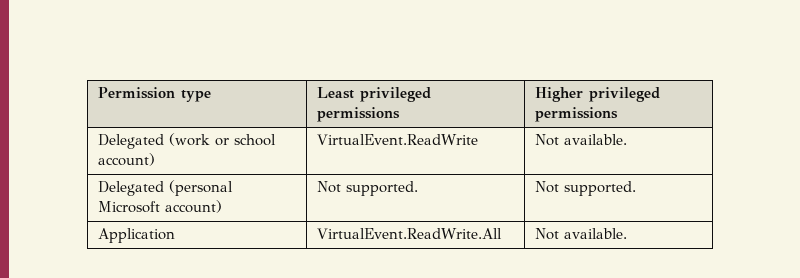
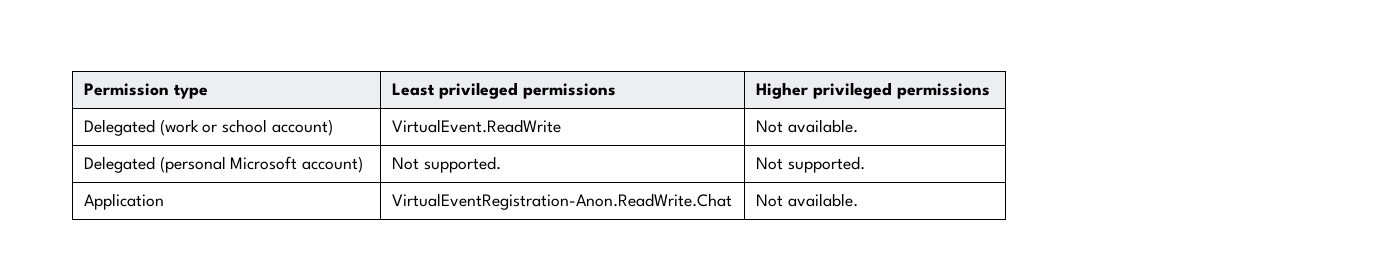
- Application | VirtualEvent.ReadWrite.All | Not available.
+ Application | VirtualEventRegistration-Anon.ReadWrite.Chat | Not available.

